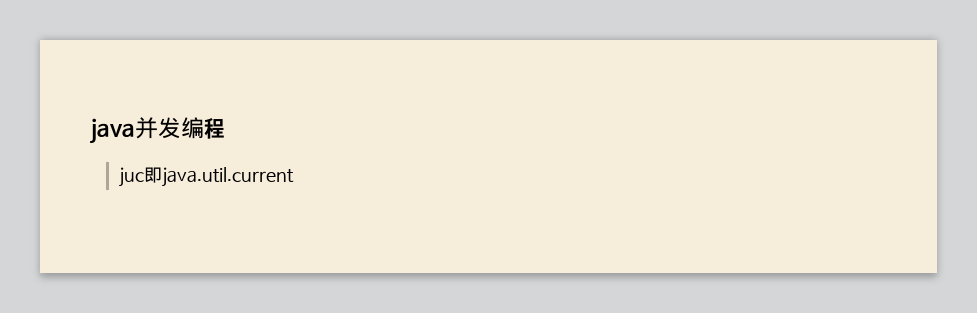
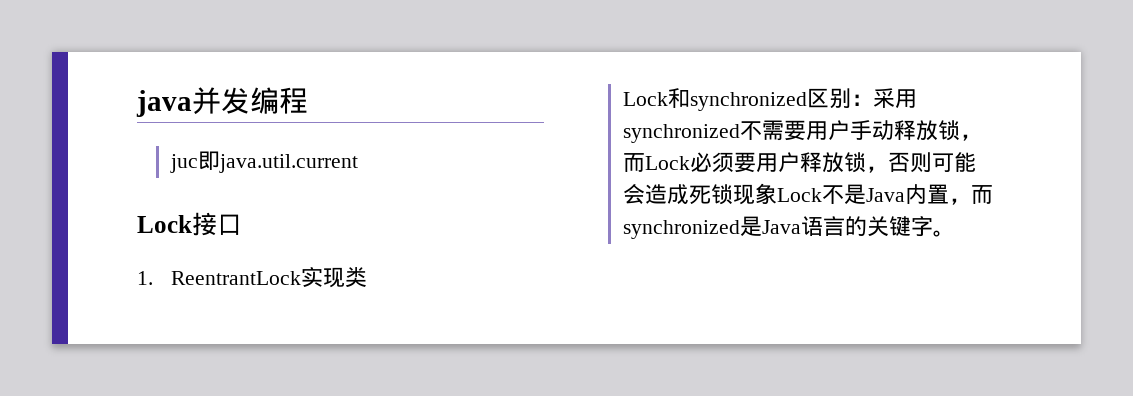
+ Lock接口
+ 1. ReentrantLock实现类
+ Lock和synchronized区别：采用synchronized不需要用户手动释放锁，而Lock必须要用户释放锁，否则可能会造成死锁现象Lock不是Java内置，而synchronized是Java语言的关键字。

